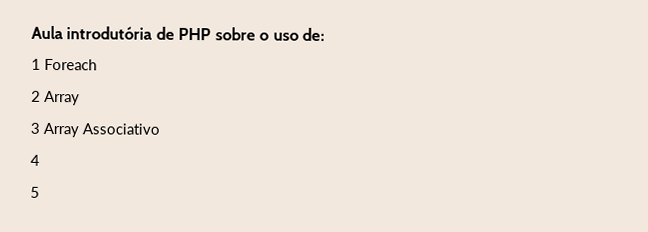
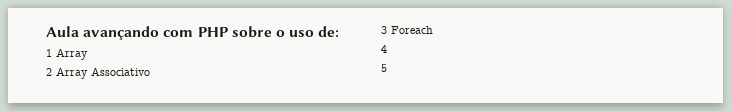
- Aula introdutória de PHP sobre o uso de:
+ Aula avançando com PHP sobre o uso de:
- 1 Foreach
+ 1 Array
- 2 Array
+ 2 Array Associativo
- 3 Array Associativo
+ 3 Foreach

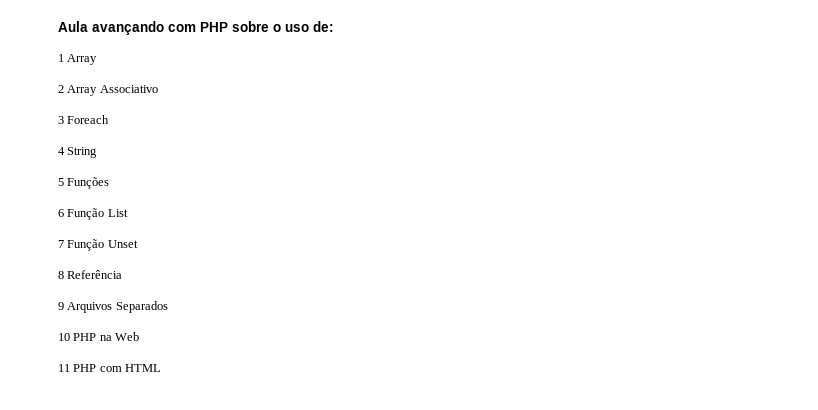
- 4
+ 4 String
- 5
+ 5 Funções
+ 6 Função List
+ 7 Função Unset
+ 8 Referência
+ 9 Arquivos Separados
+ 10 PHP na Web
+ 11 PHP com HTML

